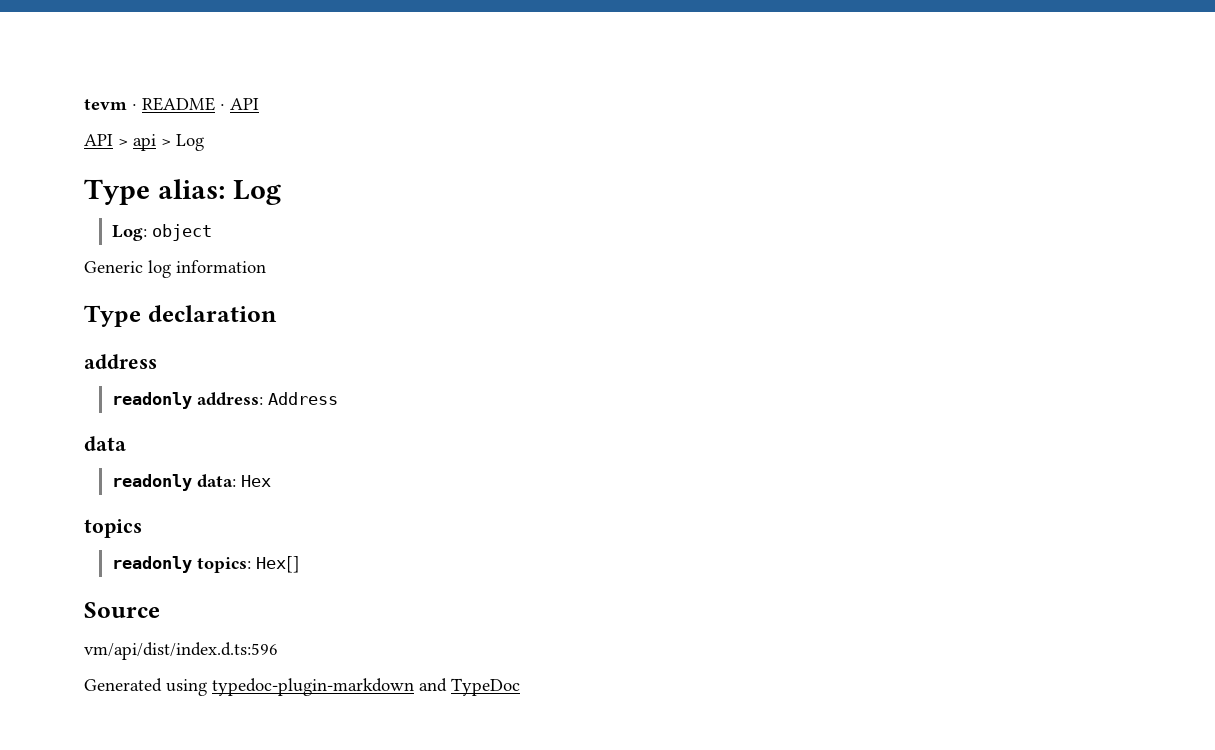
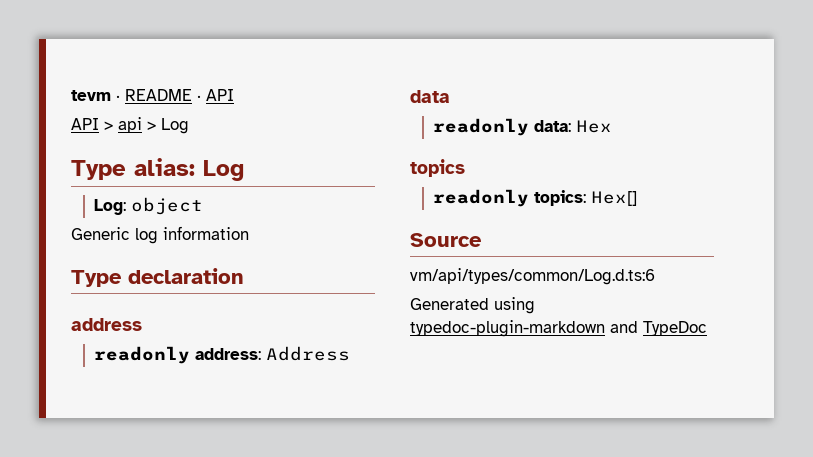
- vm/api/dist/index.d.ts:596
+ vm/api/types/common/Log.d.ts:6

